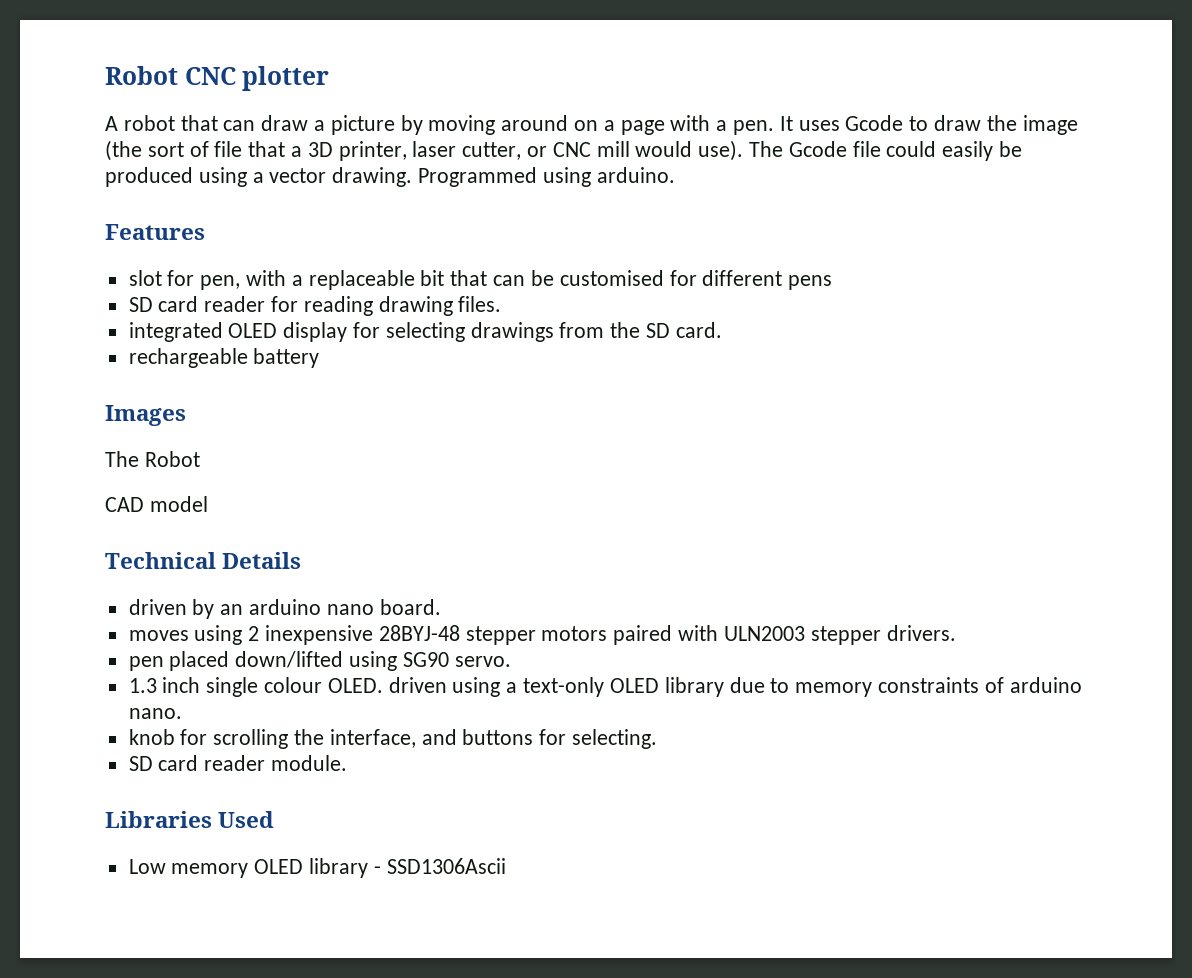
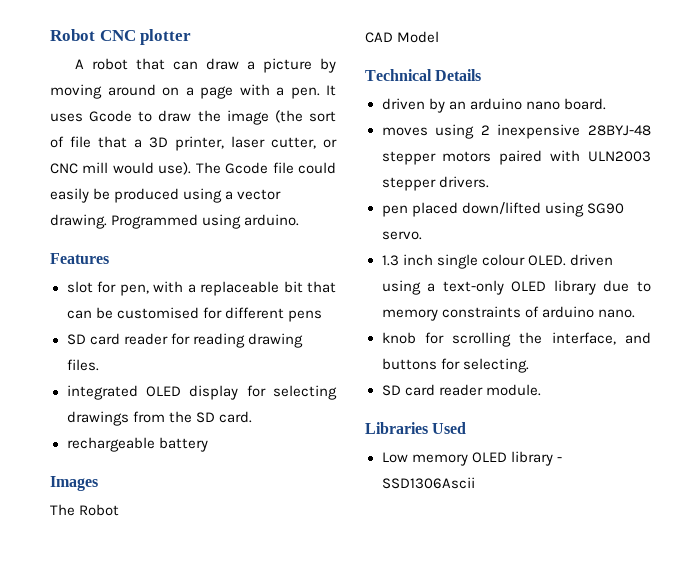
- CAD model
+ CAD Model

